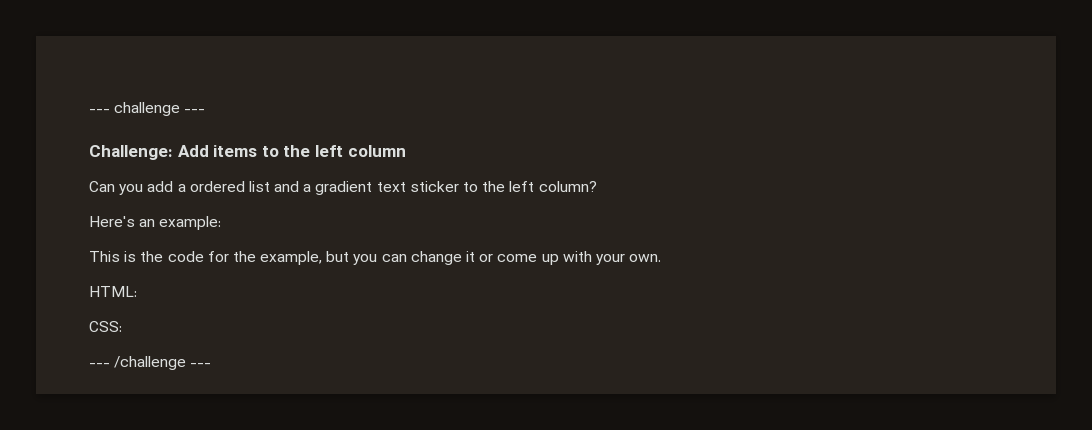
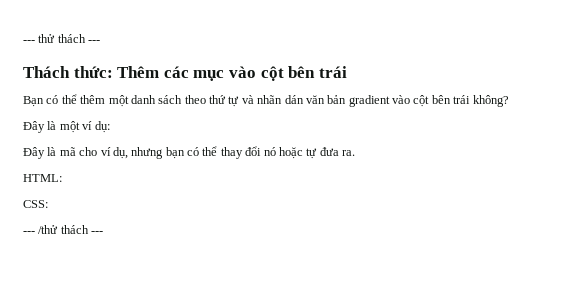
- --- challenge ---
+ --- thử thách ---
- Challenge: Add items to the left column
- Can you add a ordered list and a gradient text sticker to the left column?
- Here's an example:
- This is the code for the example, but you can change it or come up with your own.
+ Thách thức: Thêm các mục vào cột bên trái
+ Bạn có thể thêm một danh sách theo thứ tự và nhãn dán văn bản gradient vào cột bên trái không?
+ Đây là một ví dụ:
+ Đây là mã cho ví dụ, nhưng bạn có thể thay đổi nó hoặc tự đưa ra.
- --- /challenge ---
+ --- /thử thách ---

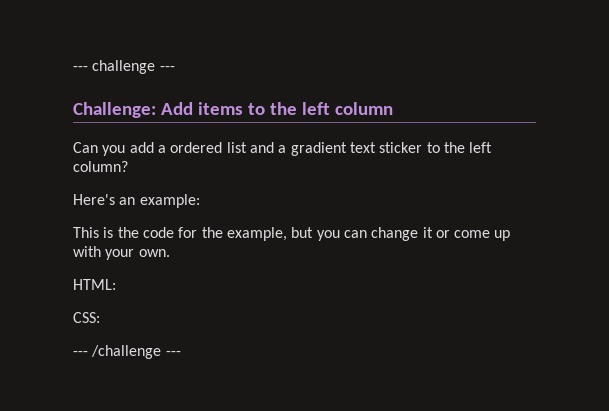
- --- thử thách ---
+ --- challenge ---
- Thách thức: Thêm các mục vào cột bên trái
- Bạn có thể thêm một danh sách theo thứ tự và nhãn dán văn bản gradient vào cột bên trái không?
- Đây là một ví dụ:
- Đây là mã cho ví dụ, nhưng bạn có thể thay đổi nó hoặc tự đưa ra.
+ Challenge: Add items to the left column
+ Can you add a ordered list and a gradient text sticker to the left column?
+ Here's an example:
+ This is the code for the example, but you can change it or come up with your own.
- --- /thử thách ---
+ --- /challenge ---

